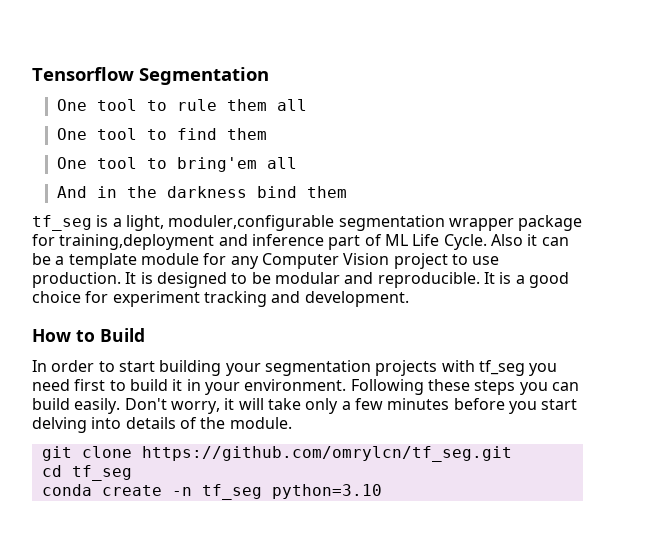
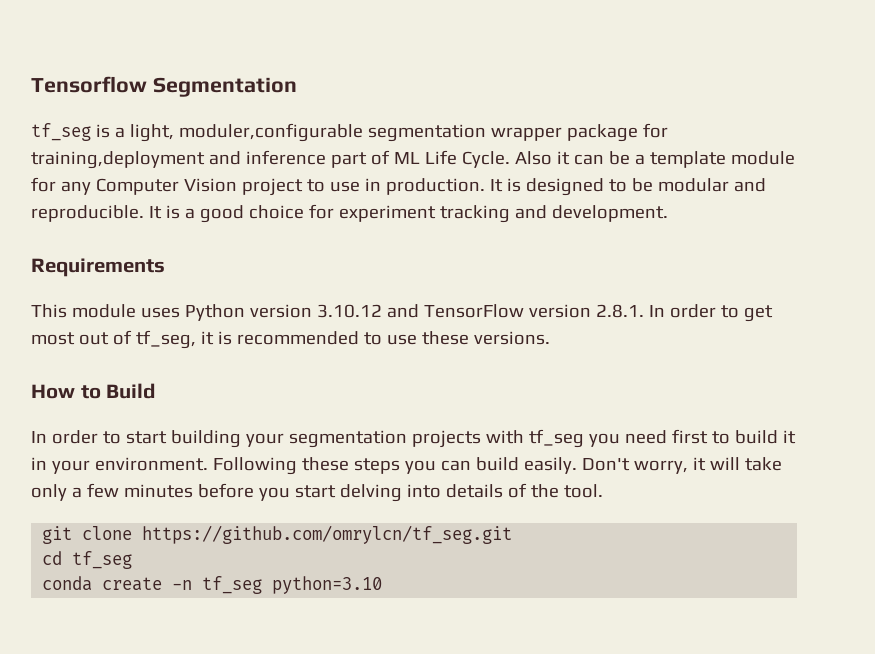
- One tool to rule them all
- One tool to find them
- One tool to bring'em all
- And in the darkness bind them
- Also it can be a template module for any Computer Vision project to use production.
+ Also it can be a template module for any Computer Vision project to use in production.
+ Requirements
+ This module uses Python version 3.10.12 and TensorFlow version 2.8.1. In order to get most out of tf_seg, it is recommended to use these versions.
- Don't worry, it will take only a few minutes before you start delving into details of the module.
+ Don't worry, it will take only a few minutes before you start delving into details of the tool.

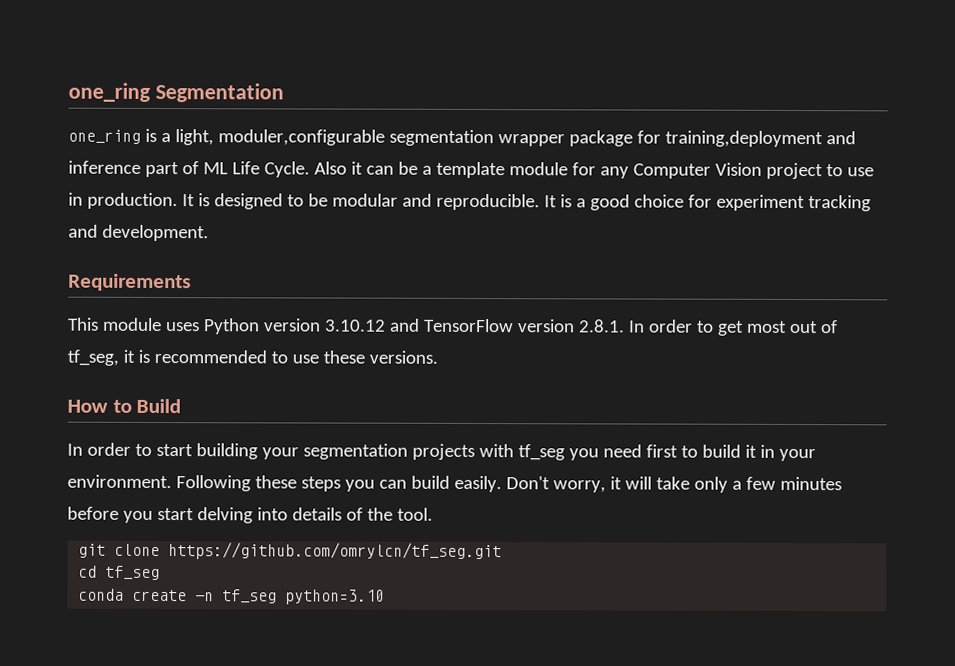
- Tensorflow Segmentation
+ one_ring Segmentation
- tf_seg is a light, moduler,configurable segmentation wrapper package for training,deployment and inference part of ML Life Cycle.
+ one_ring is a light, moduler,configurable segmentation wrapper package for training,deployment and inference part of ML Life Cycle.

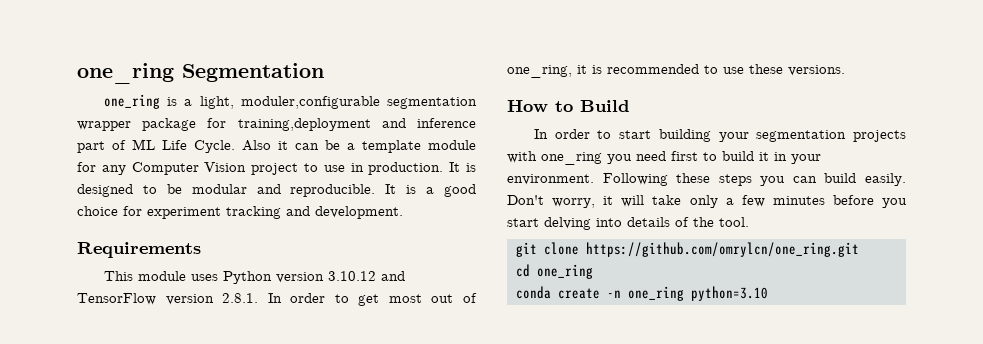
- This module uses Python version 3.10.12 and TensorFlow version 2.8.1. In order to get most out of tf_seg, it is recommended to use these versions.
+ This module uses Python version 3.10.12 and TensorFlow version 2.8.1. In order to get most out of one_ring, it is recommended to use these versions.
- In order to start building your segmentation projects with tf_seg you need first to build it in your environment.
+ In order to start building your segmentation projects with one_ring you need first to build it in your environment.
- git clone https://github.com/omrylcn/tf_seg.git
+ git clone https://github.com/omrylcn/one_ring.git
- cd tf_seg
+ cd one_ring
- conda create -n tf_seg python=3.10
+ conda create -n one_ring python=3.10

